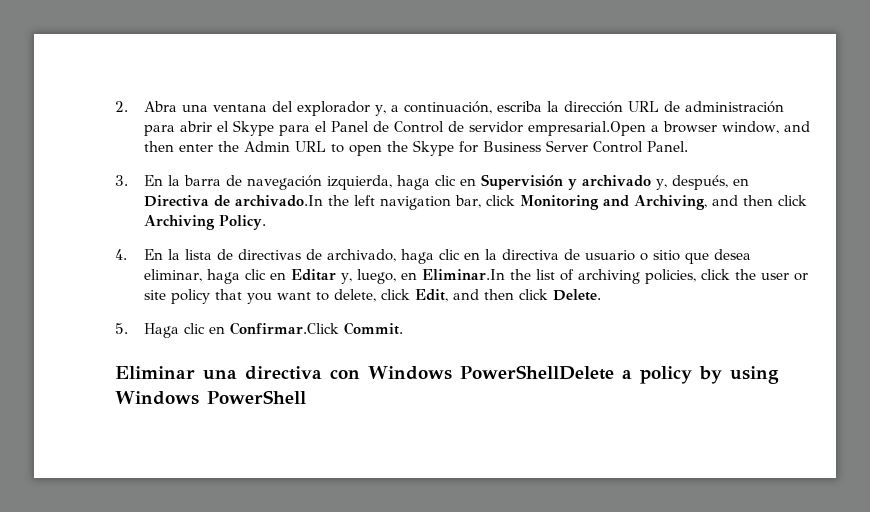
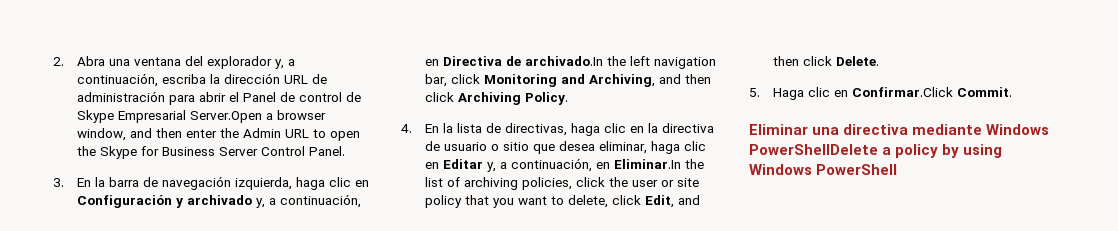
- 2. Abra una ventana del explorador y, a continuación, escriba la dirección URL de administración para abrir el Skype para el Panel de Control de servidor empresarial.Open a browser window, and then enter the Admin URL to open the Skype for Business Server Control Panel.
+ 2. Abra una ventana del explorador y, a continuación, escriba la dirección URL de administración para abrir el Panel de control de Skype Empresarial Server.Open a browser window, and then enter the Admin URL to open the Skype for Business Server Control Panel.
- 3. En la barra de navegación izquierda, haga clic en Supervisión y archivado y, después, en Directiva de archivado.In the left navigation bar, click Monitoring and Archiving, and then click Archiving Policy.
+ 3. En la barra de navegación izquierda, haga clic en Configuración y archivado y, a continuación, en Directiva de archivado.In the left navigation bar, click Monitoring and Archiving, and then click Archiving Policy.
- 4. En la lista de directivas de archivado, haga clic en la directiva de usuario o sitio que desea eliminar, haga clic en Editar y, luego, en Eliminar.In the list of archiving policies, click the user or site policy that you want to delete, click Edit, and then click Delete.
+ 4. En la lista de directivas, haga clic en la directiva de usuario o sitio que desea eliminar, haga clic en Editar y, a continuación, en Eliminar.In the list of archiving policies, click the user or site policy that you want to delete, click Edit, and then click Delete.
- Eliminar una directiva con Windows PowerShellDelete a policy by using Windows PowerShell
+ Eliminar una directiva mediante Windows PowerShellDelete a policy by using Windows PowerShell

